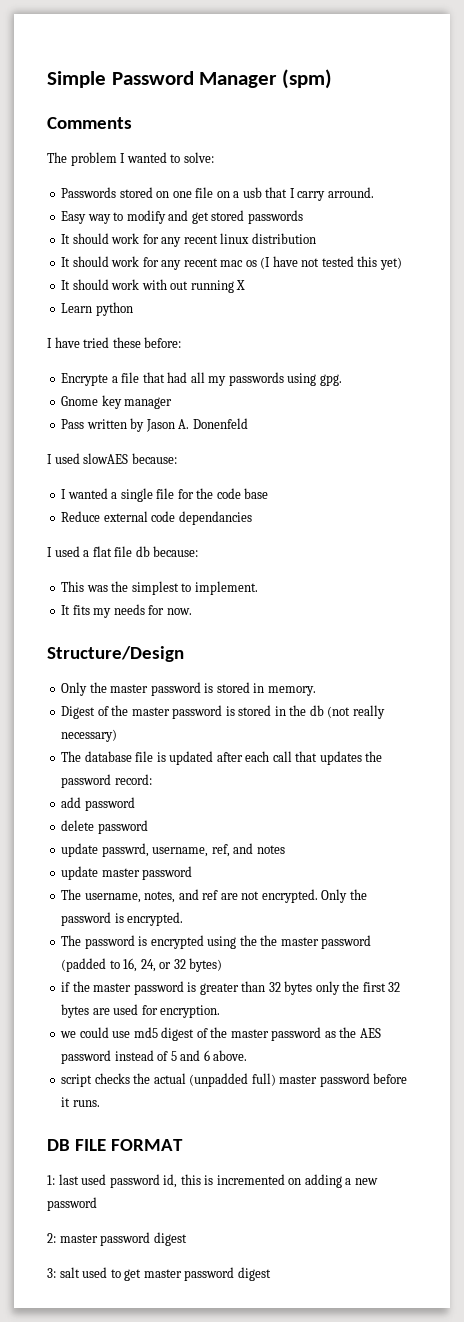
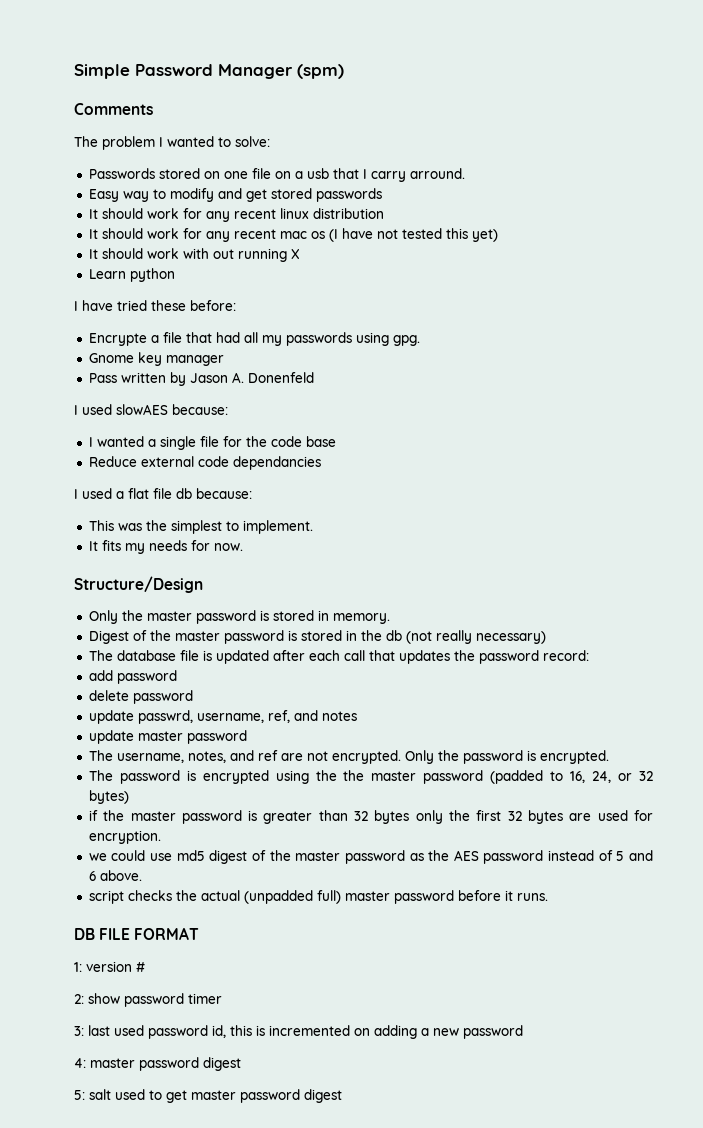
- 1: last used password id, this is incremented on adding a new password
+ 1: version #
+ 2: show password timer
+ 3: last used password id, this is incremented on adding a new password
- 2: master password digest
+ 4: master password digest
- 3: salt used to get master password digest
+ 5: salt used to get master password digest

